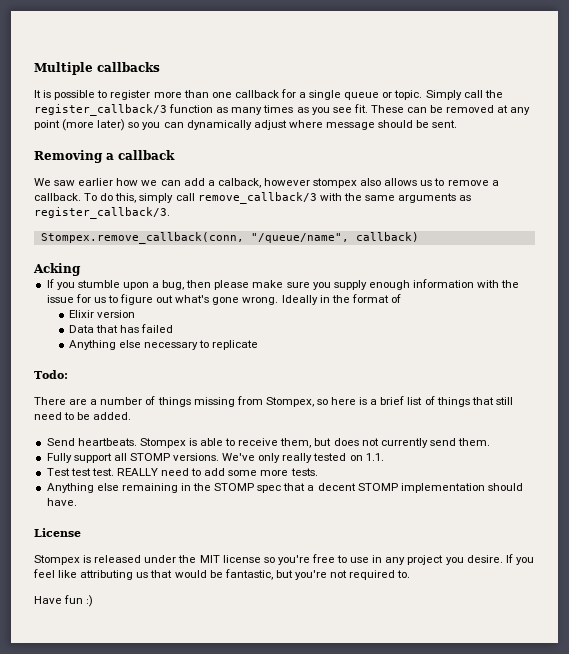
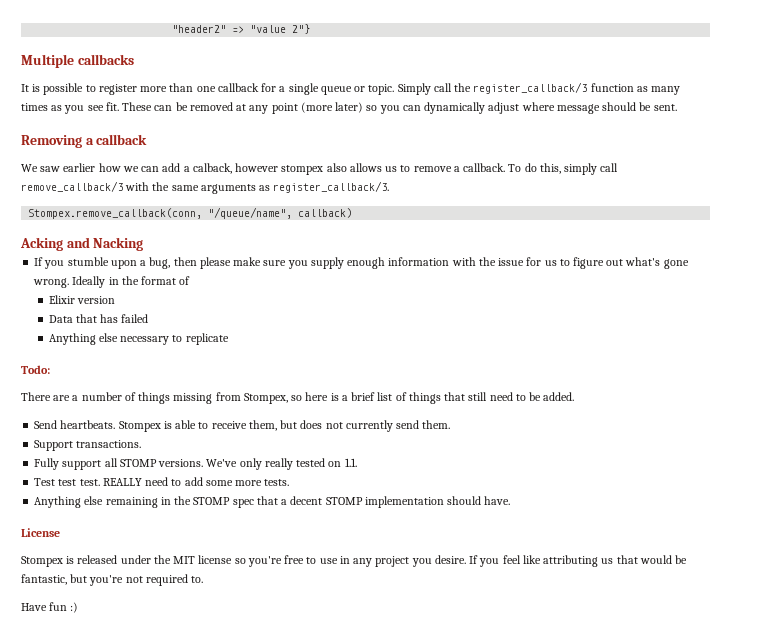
+ "header2" => "value 2"}
- Acking
+ Acking and Nacking
+ Support transactions.

